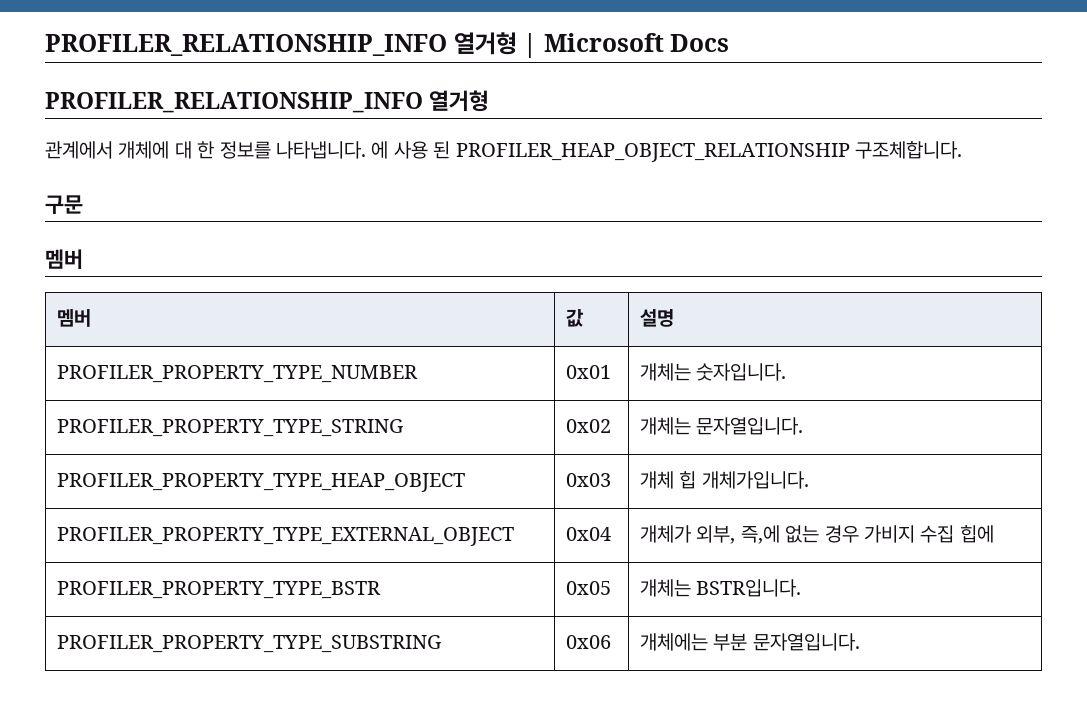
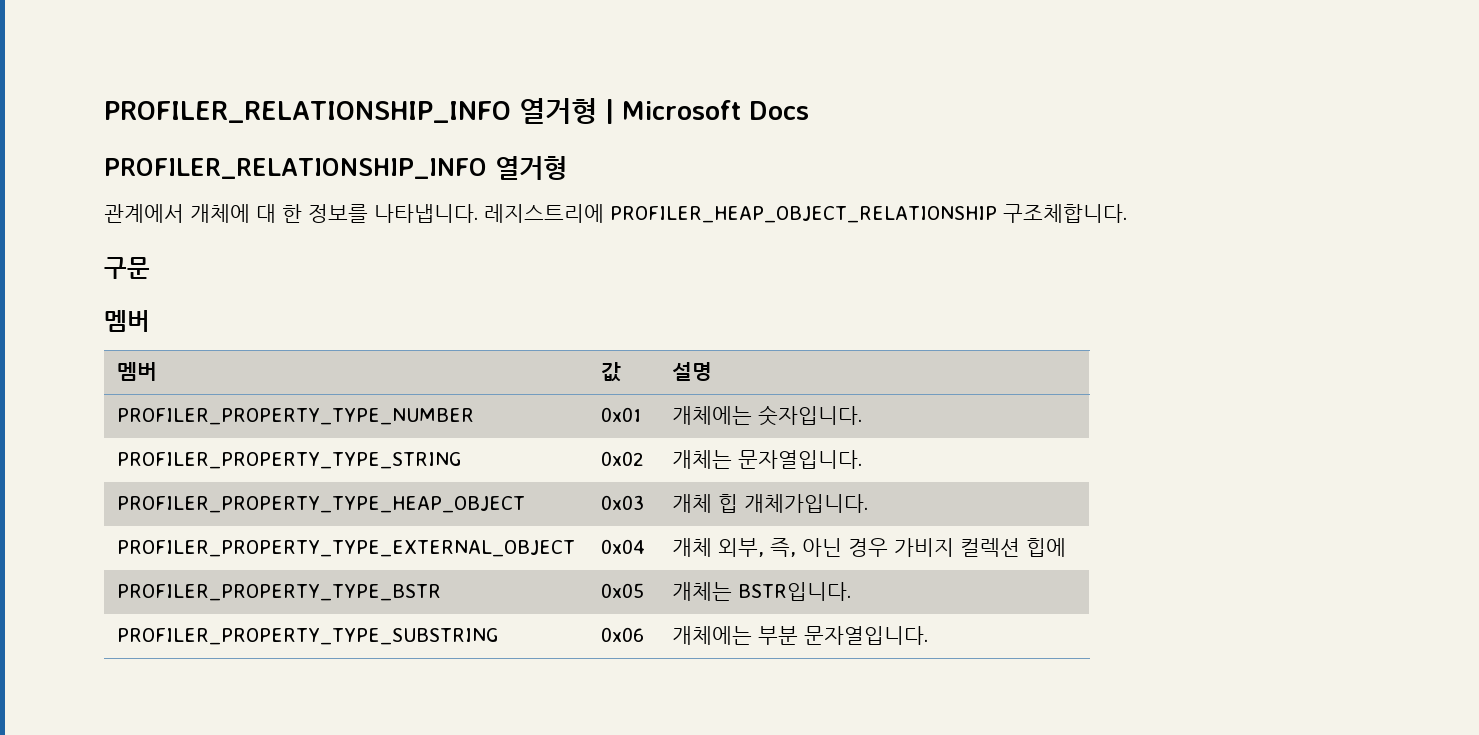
- 에 사용 된 PROFILER_HEAP_OBJECT_RELATIONSHIP 구조체합니다.
+ 레지스트리에 PROFILER_HEAP_OBJECT_RELATIONSHIP 구조체합니다.
- PROFILER_PROPERTY_TYPE_NUMBER | 0x01 | 개체는 숫자입니다.
+ PROFILER_PROPERTY_TYPE_NUMBER | 0x01 | 개체에는 숫자입니다.
- PROFILER_PROPERTY_TYPE_EXTERNAL_OBJECT | 0x04 | 개체가 외부, 즉,에 없는 경우 가비지 수집 힙에
+ PROFILER_PROPERTY_TYPE_EXTERNAL_OBJECT | 0x04 | 개체 외부, 즉, 아닌 경우 가비지 컬렉션 힙에

